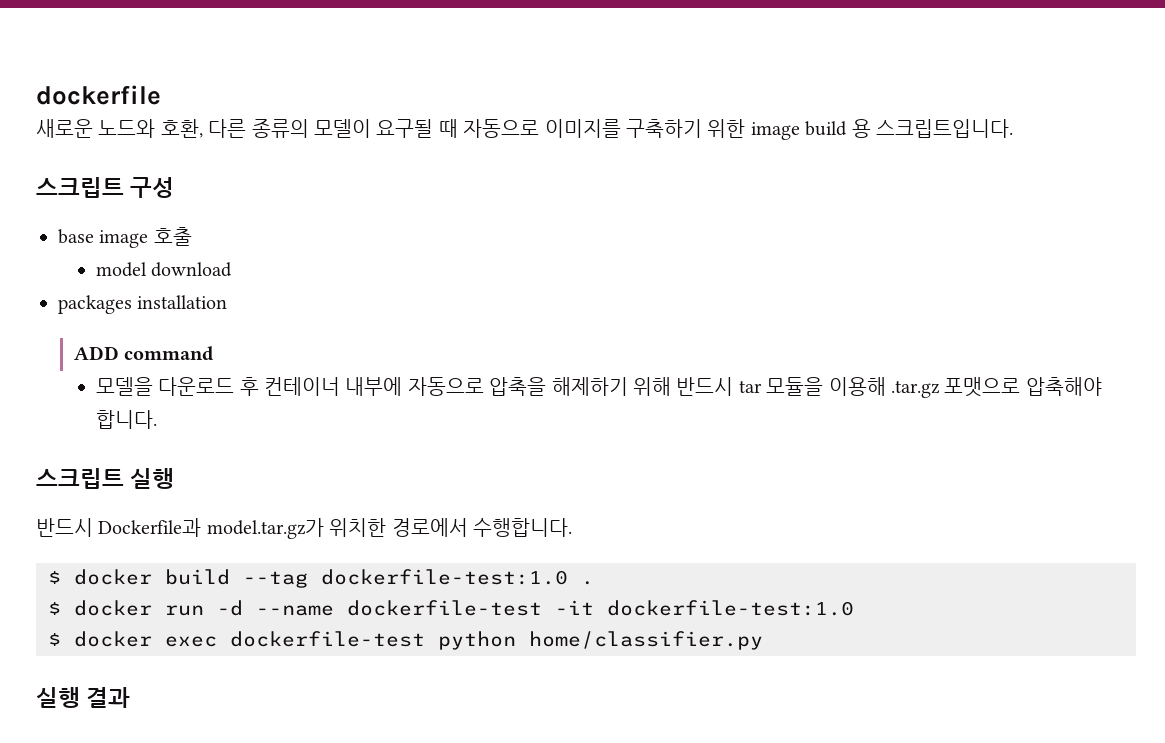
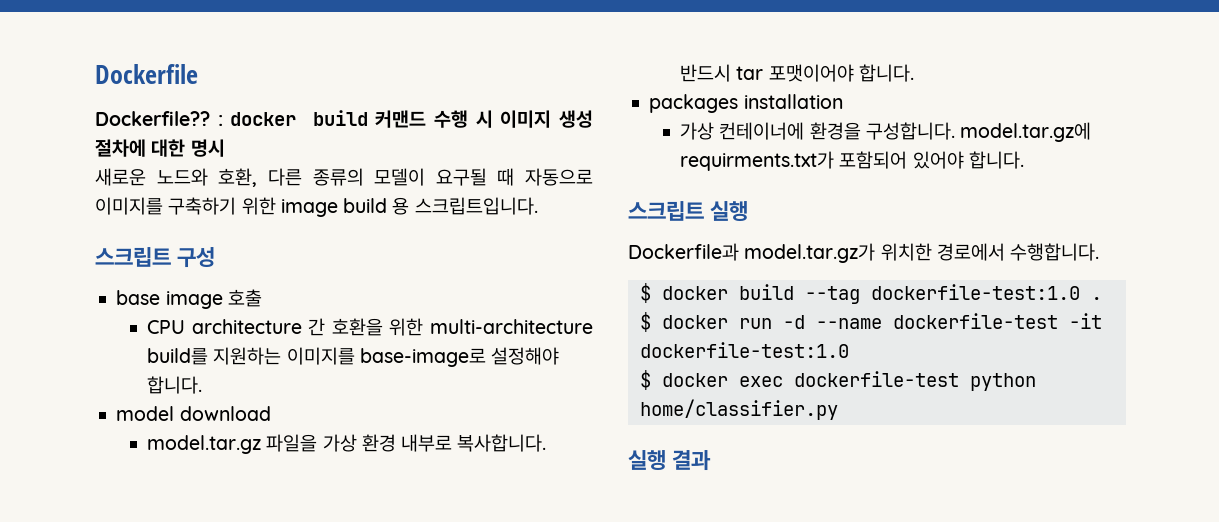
- dockerfile
+ Dockerfile
+ Dockerfile?? : docker build 커맨드 수행 시 이미지 생성 절차에 대한 명시
+ CPU architecture 간 호환을 위한 multi-architecture build를 지원하는 이미지를 base-image로 설정해야 합니다.
  model download
+ model.tar.gz 파일을 가상 환경 내부로 복사합니다. 반드시 tar 포맷이어야 합니다.
  packages installation
- ADD command
- 모델을 다운로드 후 컨테이너 내부에 자동으로 압축을 해제하기 위해 반드시 tar 모듈을 이용해 .tar.gz 포맷으로 압축해야 합니다.
+ 가상 컨테이너에 환경을 구성합니다. model.tar.gz에 requirments.txt가 포함되어 있어야 합니다.
- 반드시 Dockerfile과 model.tar.gz가 위치한 경로에서 수행합니다.
+ Dockerfile과 model.tar.gz가 위치한 경로에서 수행합니다.

